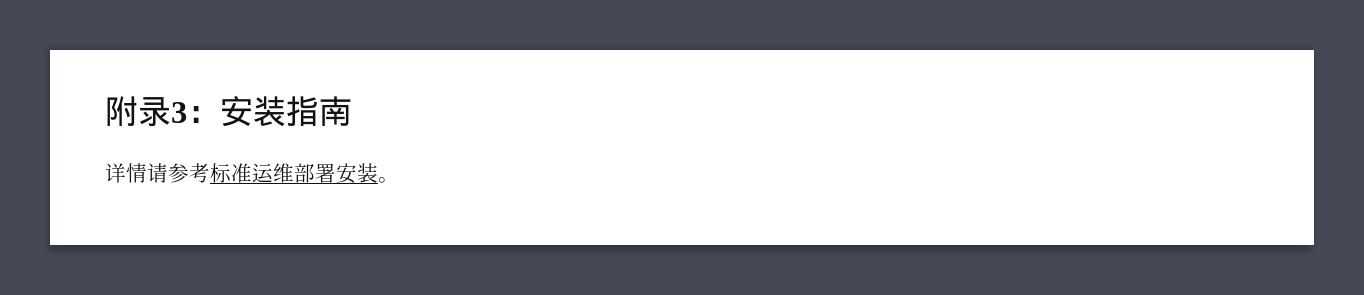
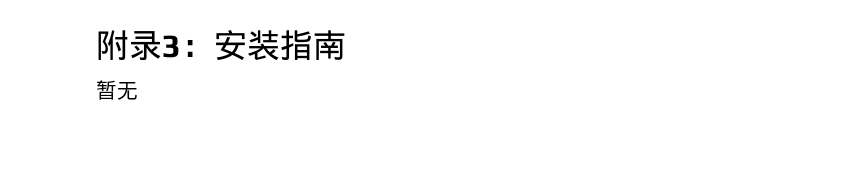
- 详情请参考标准运维部署安装。
+ 暂无

